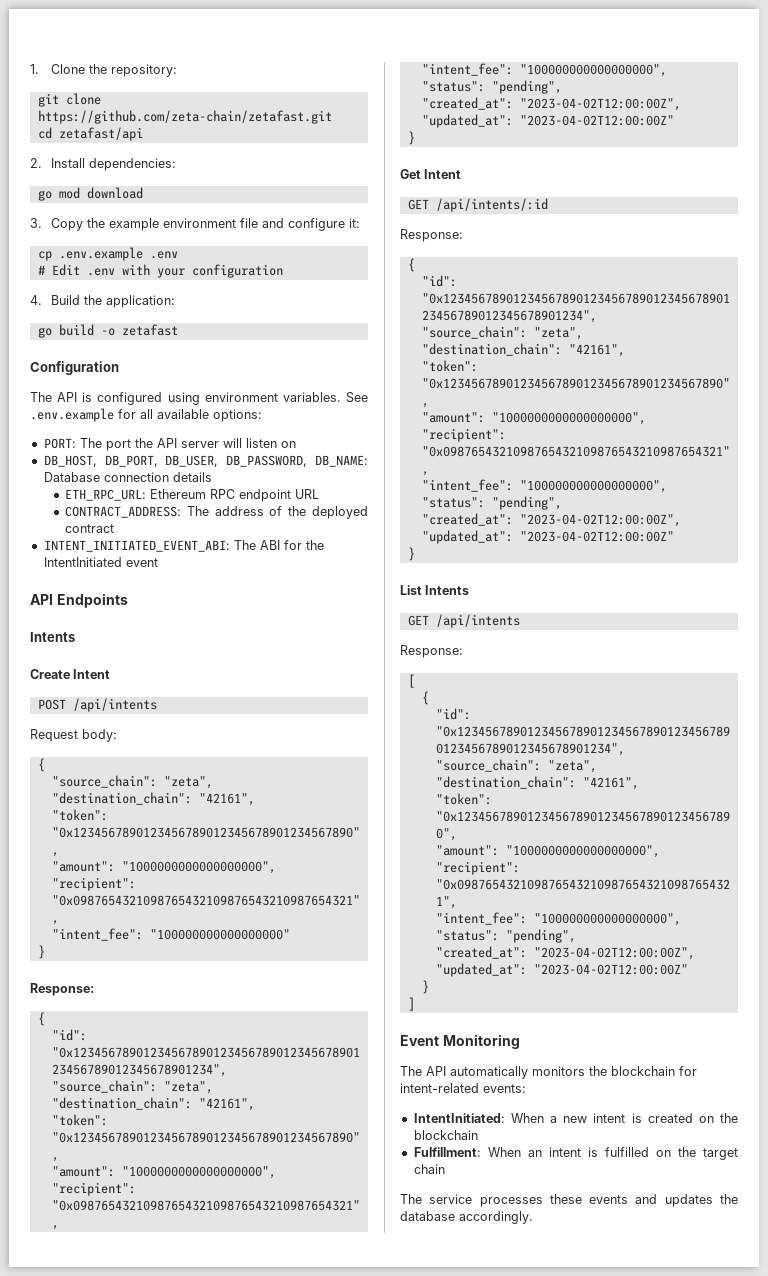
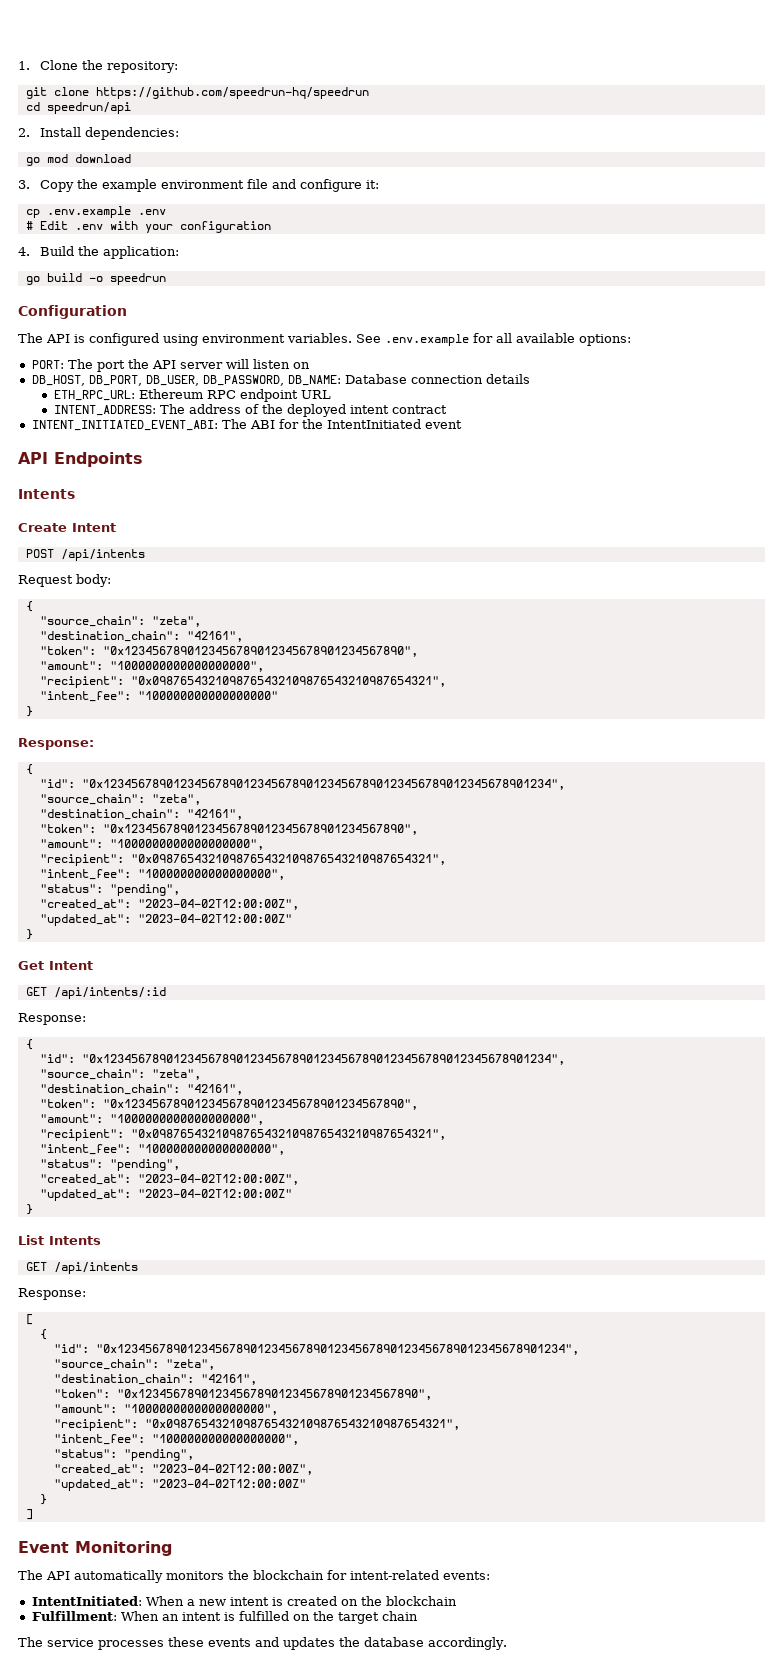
- git clone https://github.com/zeta-chain/zetafast.git
+ git clone https://github.com/speedrun-hq/speedrun
- cd zetafast/api
+ cd speedrun/api
- go build -o zetafast
+ go build -o speedrun
- CONTRACT_ADDRESS: The address of the deployed contract
+ INTENT_ADDRESS: The address of the deployed intent contract

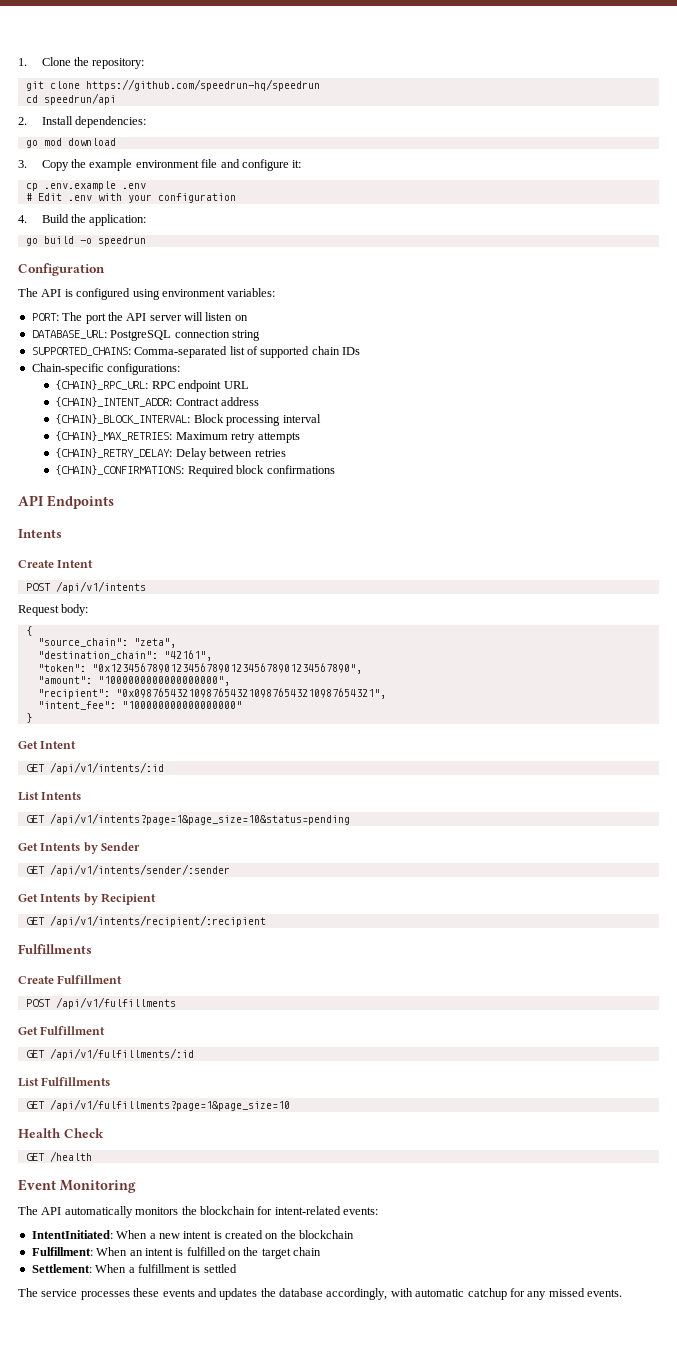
- The API is configured using environment variables. See .env.example for all available options:
+ The API is configured using environment variables:
- DB_HOST, DB_PORT, DB_USER, DB_PASSWORD, DB_NAME: Database connection details
- ETH_RPC_URL: Ethereum RPC endpoint URL
+ DATABASE_URL: PostgreSQL connection string
+ SUPPORTED_CHAINS: Comma-separated list of supported chain IDs
+ Chain-specific configurations:
+ {CHAIN}_RPC_URL: RPC endpoint URL
- INTENT_ADDRESS: The address of the deployed intent contract
- INTENT_INITIATED_EVENT_ABI: The ABI for the IntentInitiated event
+ {CHAIN}_INTENT_ADDR: Contract address
+ {CHAIN}_BLOCK_INTERVAL: Block processing interval
+ {CHAIN}_MAX_RETRIES: Maximum retry attempts
+ {CHAIN}_RETRY_DELAY: Delay between retries
+ {CHAIN}_CONFIRMATIONS: Required block confirmations
- POST /api/intents
+ POST /api/v1/intents
  "intent_fee": "100000000000000000"
  }
- Response:
- {
- "id": "0x1234567890123456789012345678901234567890123456789012345678901234",
- "source_chain": "zeta",
- "destination_chain": "42161",
- "token": "0x1234567890123456789012345678901234567890",
- "amount": "1000000000000000000",
- "recipient": "0x0987654321098765432109876543210987654321",
- "intent_fee": "100000000000000000",
- "status": "pending",
- "created_at": "2023-04-02T12:00:00Z",
- "updated_at": "2023-04-02T12:00:00Z"
- }
  Get Intent
- GET /api/intents/:id
- Response:
- {
- "id": "0x1234567890123456789012345678901234567890123456789012345678901234",
- "source_chain": "zeta",
- "destination_chain": "42161",
- "token": "0x1234567890123456789012345678901234567890",
- "amount": "1000000000000000000",
- "recipient": "0x0987654321098765432109876543210987654321",
- "intent_fee": "100000000000000000",
- "status": "pending",
- "created_at": "2023-04-02T12:00:00Z",
- "updated_at": "2023-04-02T12:00:00Z"
- }
+ GET /api/v1/intents/:id
  List Intents
- GET /api/intents
- Response:
- [
- {
- "id": "0x1234567890123456789012345678901234567890123456789012345678901234",
- "source_chain": "zeta",
- "destination_chain": "42161",
- "token": "0x1234567890123456789012345678901234567890",
- "amount": "1000000000000000000",
- "recipient": "0x0987654321098765432109876543210987654321",
- "intent_fee": "100000000000000000",
- "status": "pending",
- "created_at": "2023-04-02T12:00:00Z",
- "updated_at": "2023-04-02T12:00:00Z"
- }
- ]
+ GET /api/v1/intents?page=1&page_size=10&status=pending
+ Get Intents by Sender
+ GET /api/v1/intents/sender/:sender
+ Get Intents by Recipient
+ GET /api/v1/intents/recipient/:recipient
+ Fulfillments
+ Create Fulfillment
+ POST /api/v1/fulfillments
+ Get Fulfillment
+ GET /api/v1/fulfillments/:id
+ List Fulfillments
+ GET /api/v1/fulfillments?page=1&page_size=10
+ Health Check
+ GET /health
+ Settlement: When a fulfillment is settled
- The service processes these events and updates the database accordingly.
+ The service processes these events and updates the database accordingly, with automatic catchup for any missed events.

